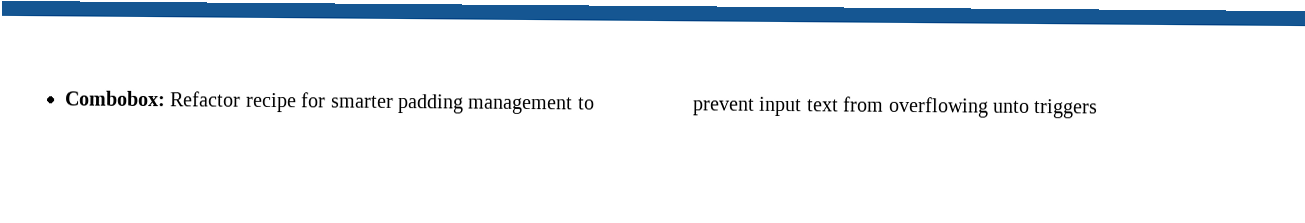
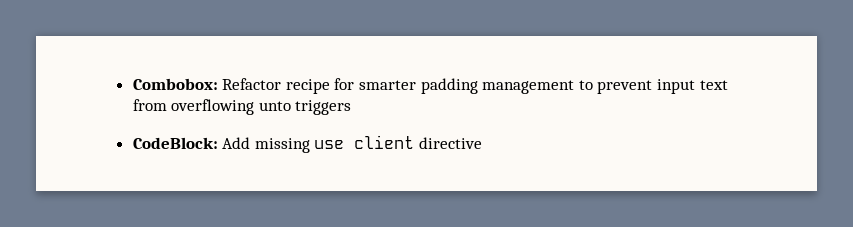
+ CodeBlock: Add missing use client directive

